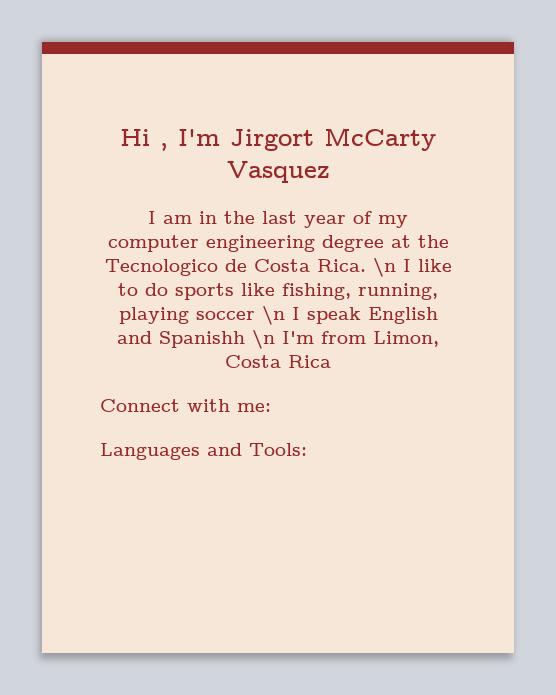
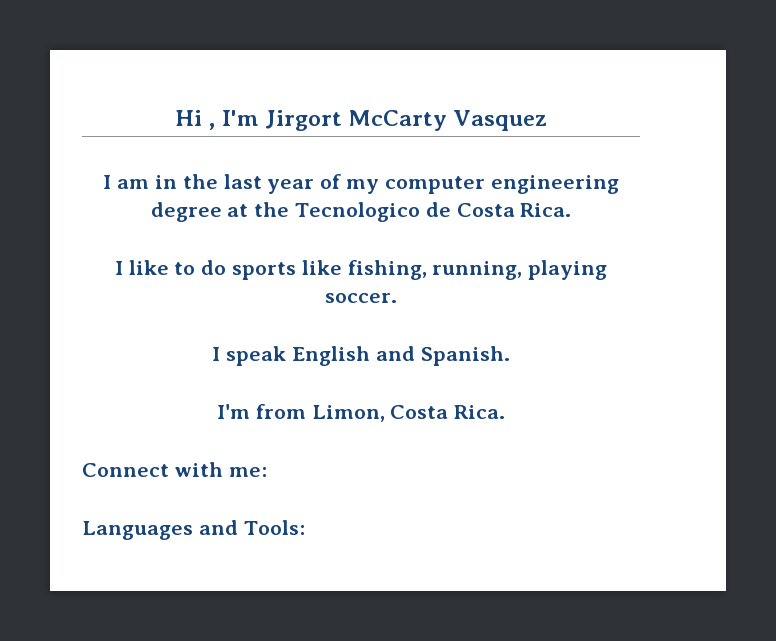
- I am in the last year of my computer engineering degree at the Tecnologico de Costa Rica. \n I like to do sports like fishing, running, playing soccer \n I speak English and Spanishh \n I'm from Limon, Costa Rica
+ I am in the last year of my computer engineering degree at the Tecnologico de Costa Rica.
+ I like to do sports like fishing, running, playing soccer.
+ I speak English and Spanish.
+ I'm from Limon, Costa Rica.

